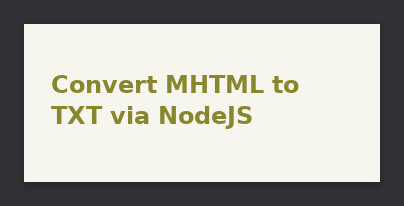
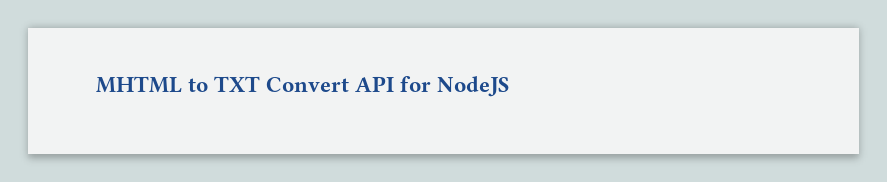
- Convert MHTML to TXT via NodeJS
+ MHTML to TXT Convert API for NodeJS

